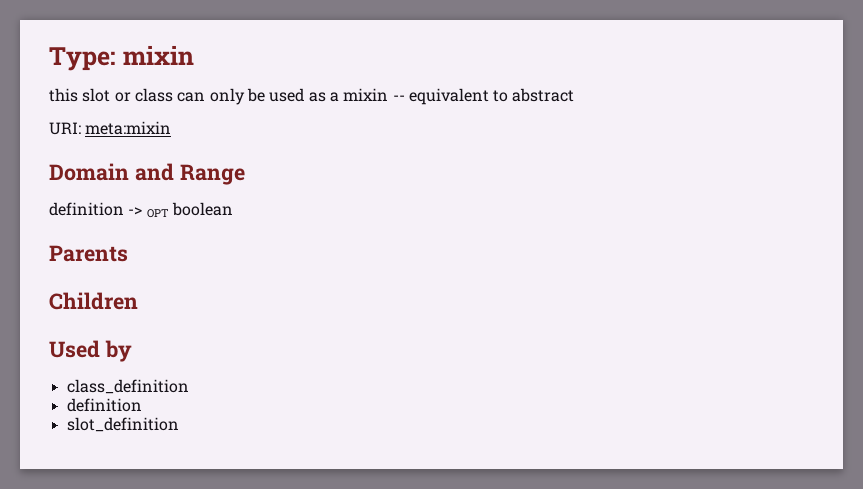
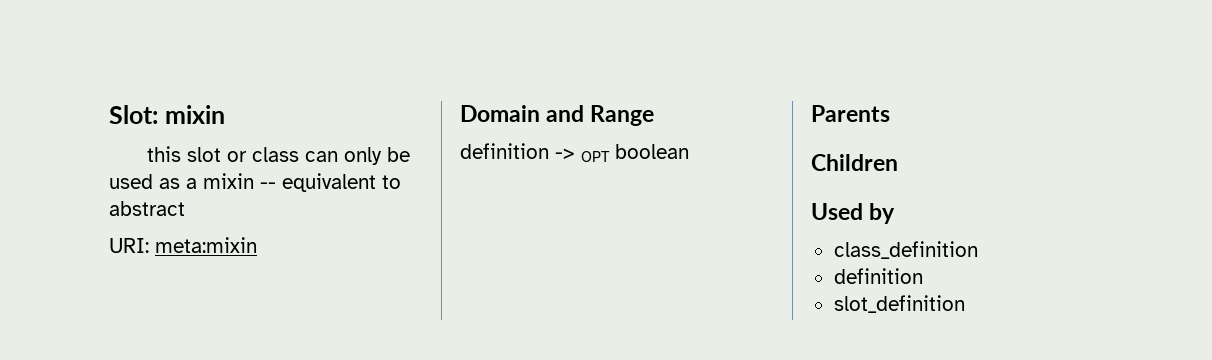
- Type: mixin
+ Slot: mixin

